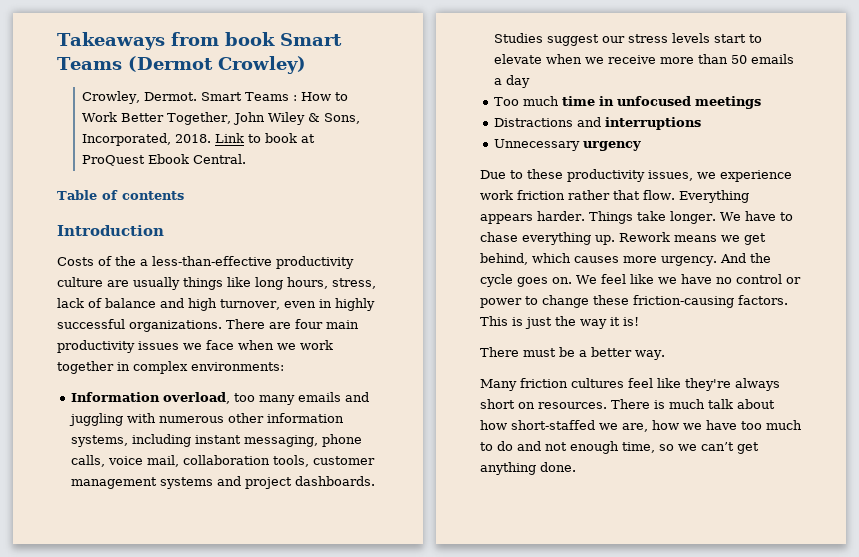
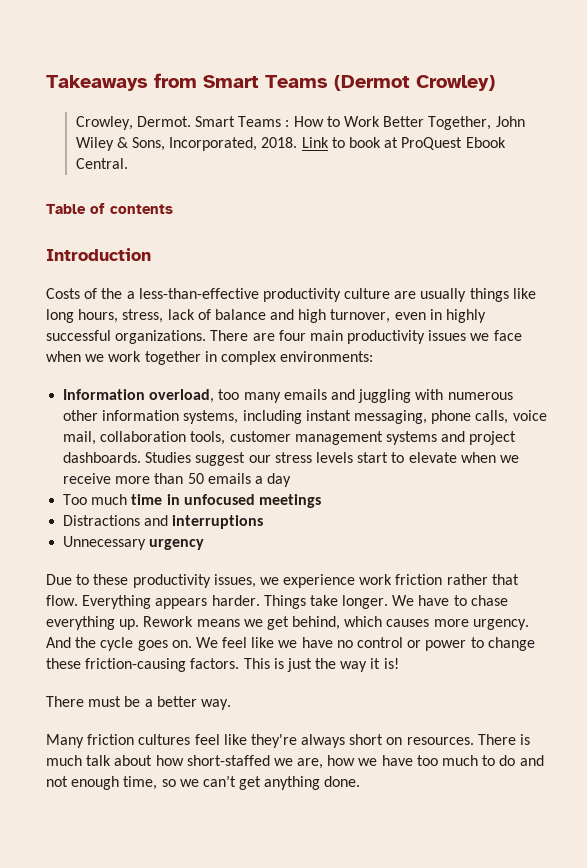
- Takeaways from book Smart Teams (Dermot Crowley)
+ Takeaways from Smart Teams (Dermot Crowley)

